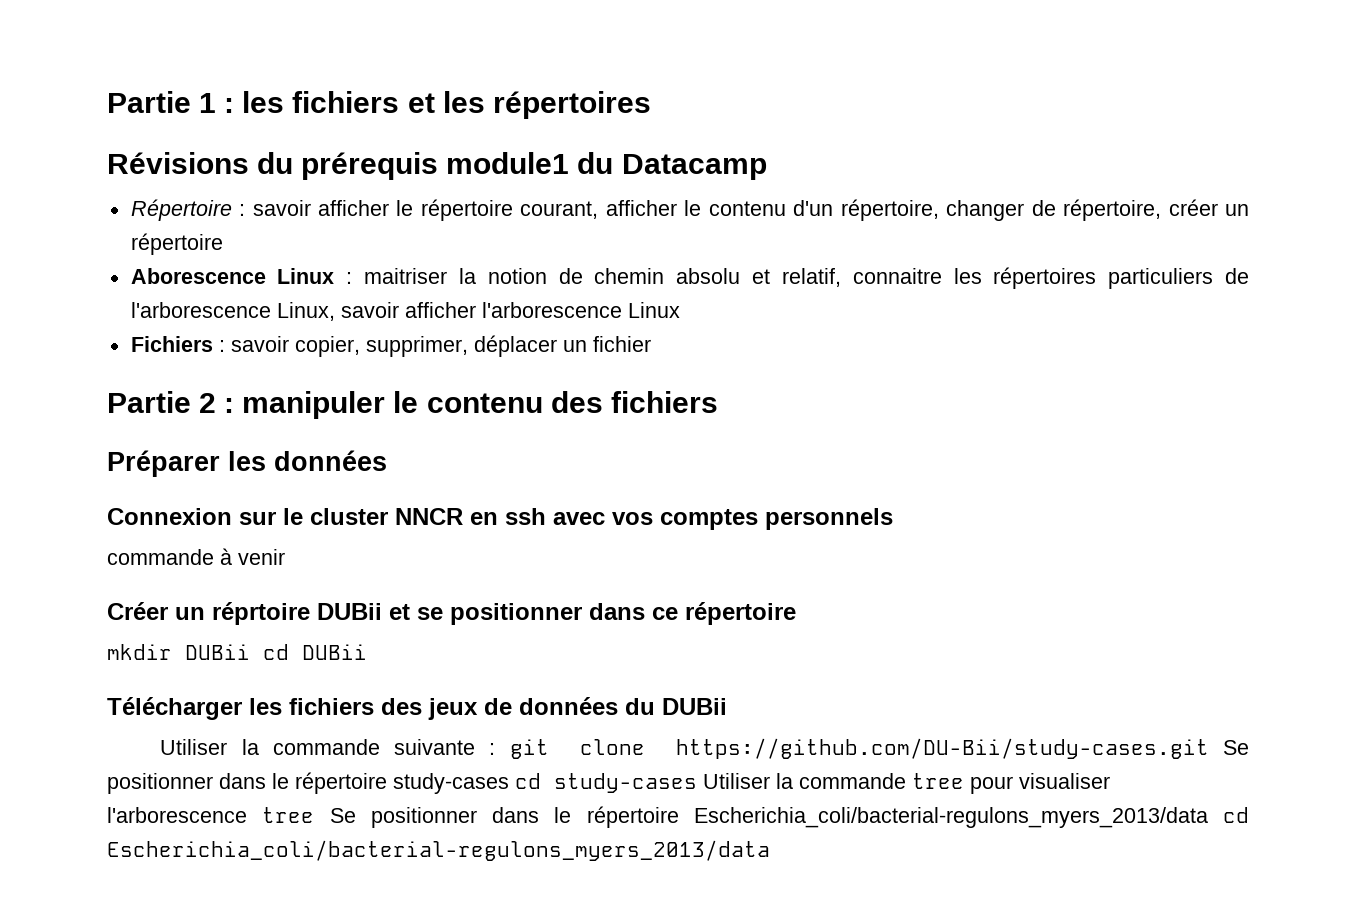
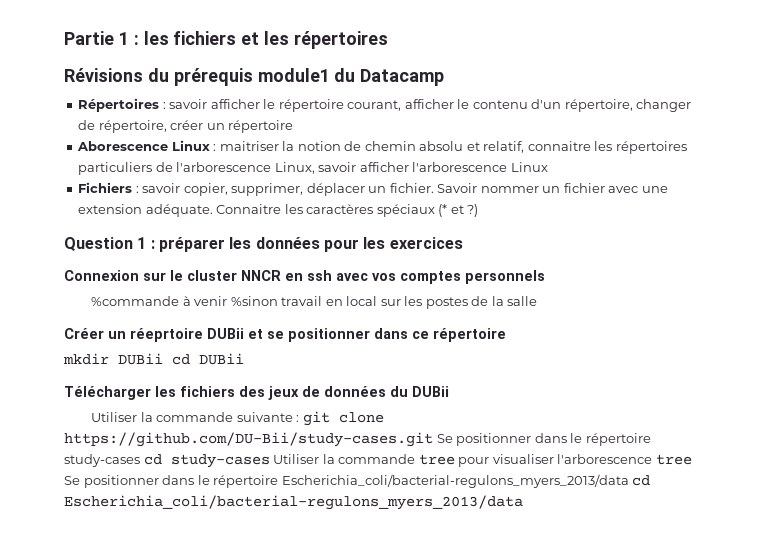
- Répertoire : savoir afficher le répertoire courant, afficher le contenu d'un répertoire, changer de répertoire, créer un répertoire
+ Répertoires : savoir afficher le répertoire courant, afficher le contenu d'un répertoire, changer de répertoire, créer un répertoire
- Fichiers : savoir copier, supprimer, déplacer un fichier
- Partie 2 : manipuler le contenu des fichiers
- Préparer les données
+ Fichiers : savoir copier, supprimer, déplacer un fichier. Savoir nommer un fichier avec une extension adéquate. Connaitre les caractères spéciaux (* et ?)
+ Question 1 : préparer les données pour les exercices
- commande à venir
+ %commande à venir %sinon travail en local sur les postes de la salle
- Créer un réprtoire DUBii et se positionner dans ce répertoire
+ Créer un réeprtoire DUBii et se positionner dans ce répertoire

